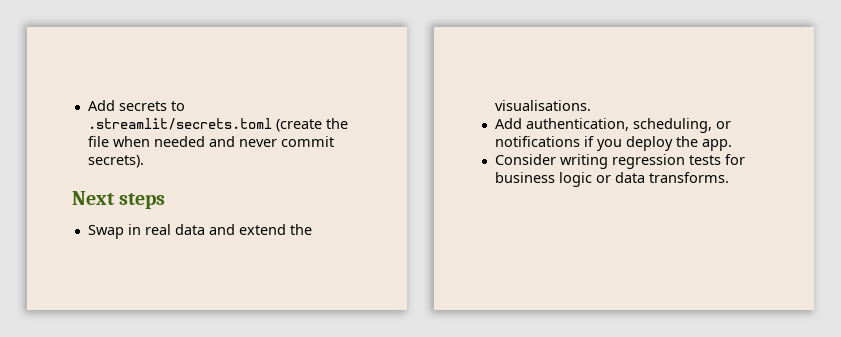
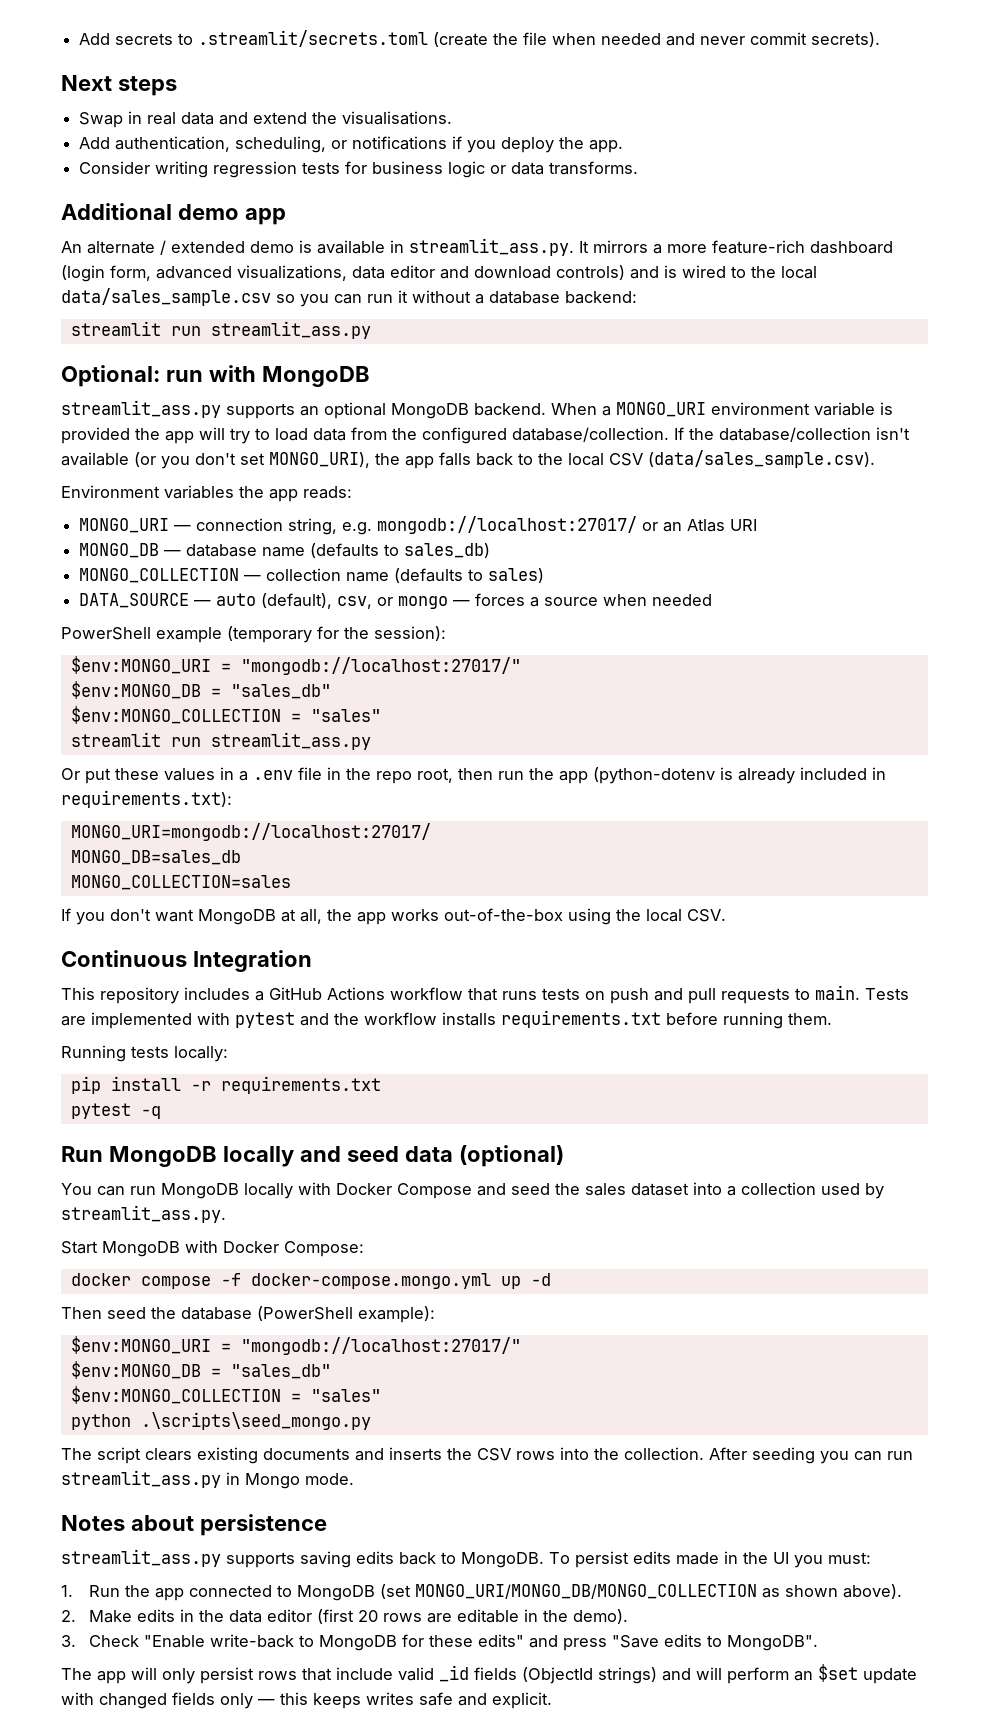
+ Additional demo app
+ An alternate / extended demo is available in streamlit_ass.py. It mirrors a more feature-rich dashboard (login form, advanced visualizations, data editor and download controls) and is wired to the local data/sales_sample.csv so you can run it without a database backend:
+ streamlit run streamlit_ass.py
+ Optional: run with MongoDB
+ streamlit_ass.py supports an optional MongoDB backend. When a MONGO_URI environment variable is provided the app will try to load data from the configured database/collection. If the database/collection isn't available (or you don't set MONGO_URI), the app falls back to the local CSV (data/sales_sample.csv).
+ Environment variables the app reads:
+ MONGO_URI — connection string, e.g. mongodb://localhost:27017/ or an Atlas URI
+ MONGO_DB — database name (defaults to sales_db)
+ MONGO_COLLECTION — collection name (defaults to sales)
+ DATA_SOURCE — auto (default), csv, or mongo — forces a source when needed
+ PowerShell example (temporary for the session):
+ $env:MONGO_URI = "mongodb://localhost:27017/"
+ $env:MONGO_DB = "sales_db"
+ $env:MONGO_COLLECTION = "sales"
+ streamlit run streamlit_ass.py
+ Or put these values in a .env file in the repo root, then run the app (python-dotenv is already included in requirements.txt):
+ MONGO_URI=mongodb://localhost:27017/
+ MONGO_DB=sales_db
+ MONGO_COLLECTION=sales
+ If you don't want MongoDB at all, the app works out-of-the-box using the local CSV.
+ Continuous Integration
+ This repository includes a GitHub Actions workflow that runs tests on push and pull requests to main. Tests are implemented with pytest and the workflow installs requirements.txt before running them.
+ Running tests locally:
+ pip install -r requirements.txt
+ pytest -q
+ Run MongoDB locally and seed data (optional)
+ You can run MongoDB locally with Docker Compose and seed the sales dataset into a collection used by streamlit_ass.py.
+ Start MongoDB with Docker Compose:
+ docker compose -f docker-compose.mongo.yml up -d
+ Then seed the database (PowerShell example):
+ $env:MONGO_URI = "mongodb://localhost:27017/"
+ $env:MONGO_DB = "sales_db"
+ $env:MONGO_COLLECTION = "sales"
+ python .\scripts\seed_mongo.py
+ The script clears existing documents and inserts the CSV rows into the collection. After seeding you can run streamlit_ass.py in Mongo mode.
+ Notes about persistence
+ streamlit_ass.py supports saving edits back to MongoDB. To persist edits made in the UI you must:
+ 1. Run the app connected to MongoDB (set MONGO_URI/MONGO_DB/MONGO_COLLECTION as shown above).
+ 2. Make edits in the data editor (first 20 rows are editable in the demo).
+ 3. Check "Enable write-back to MongoDB for these edits" and press "Save edits to MongoDB".
+ The app will only persist rows that include valid _id fields (ObjectId strings) and will perform an $set update with changed fields only — this keeps writes safe and explicit.

